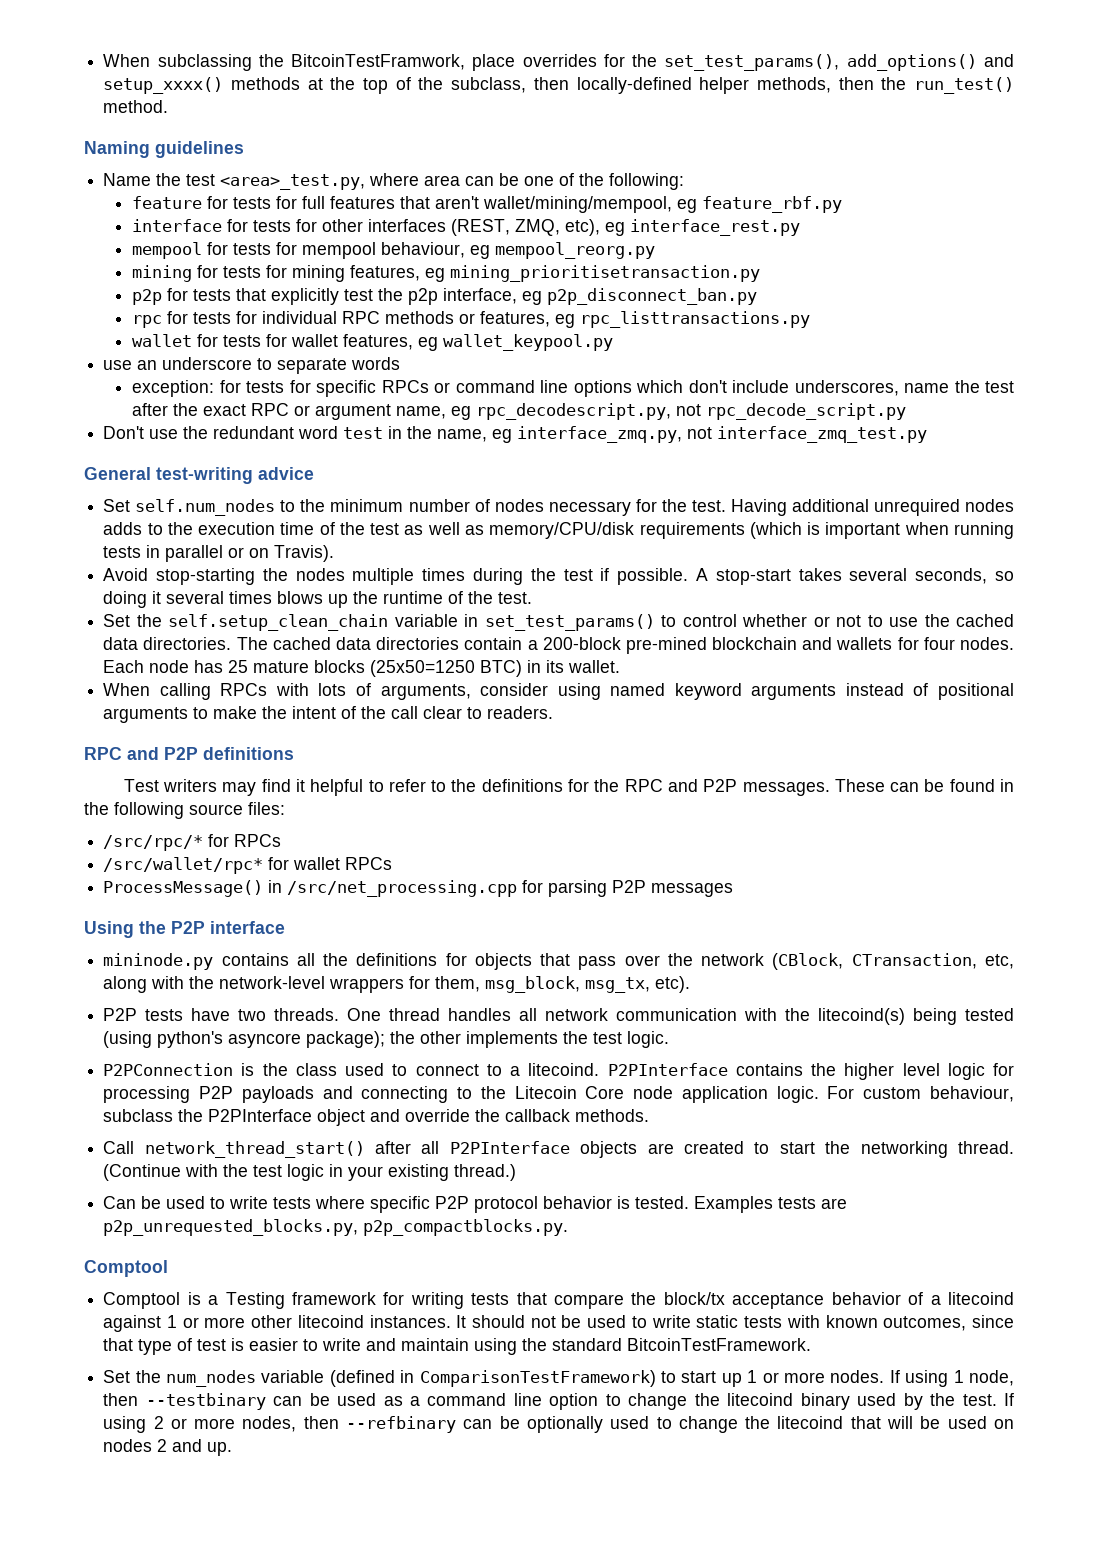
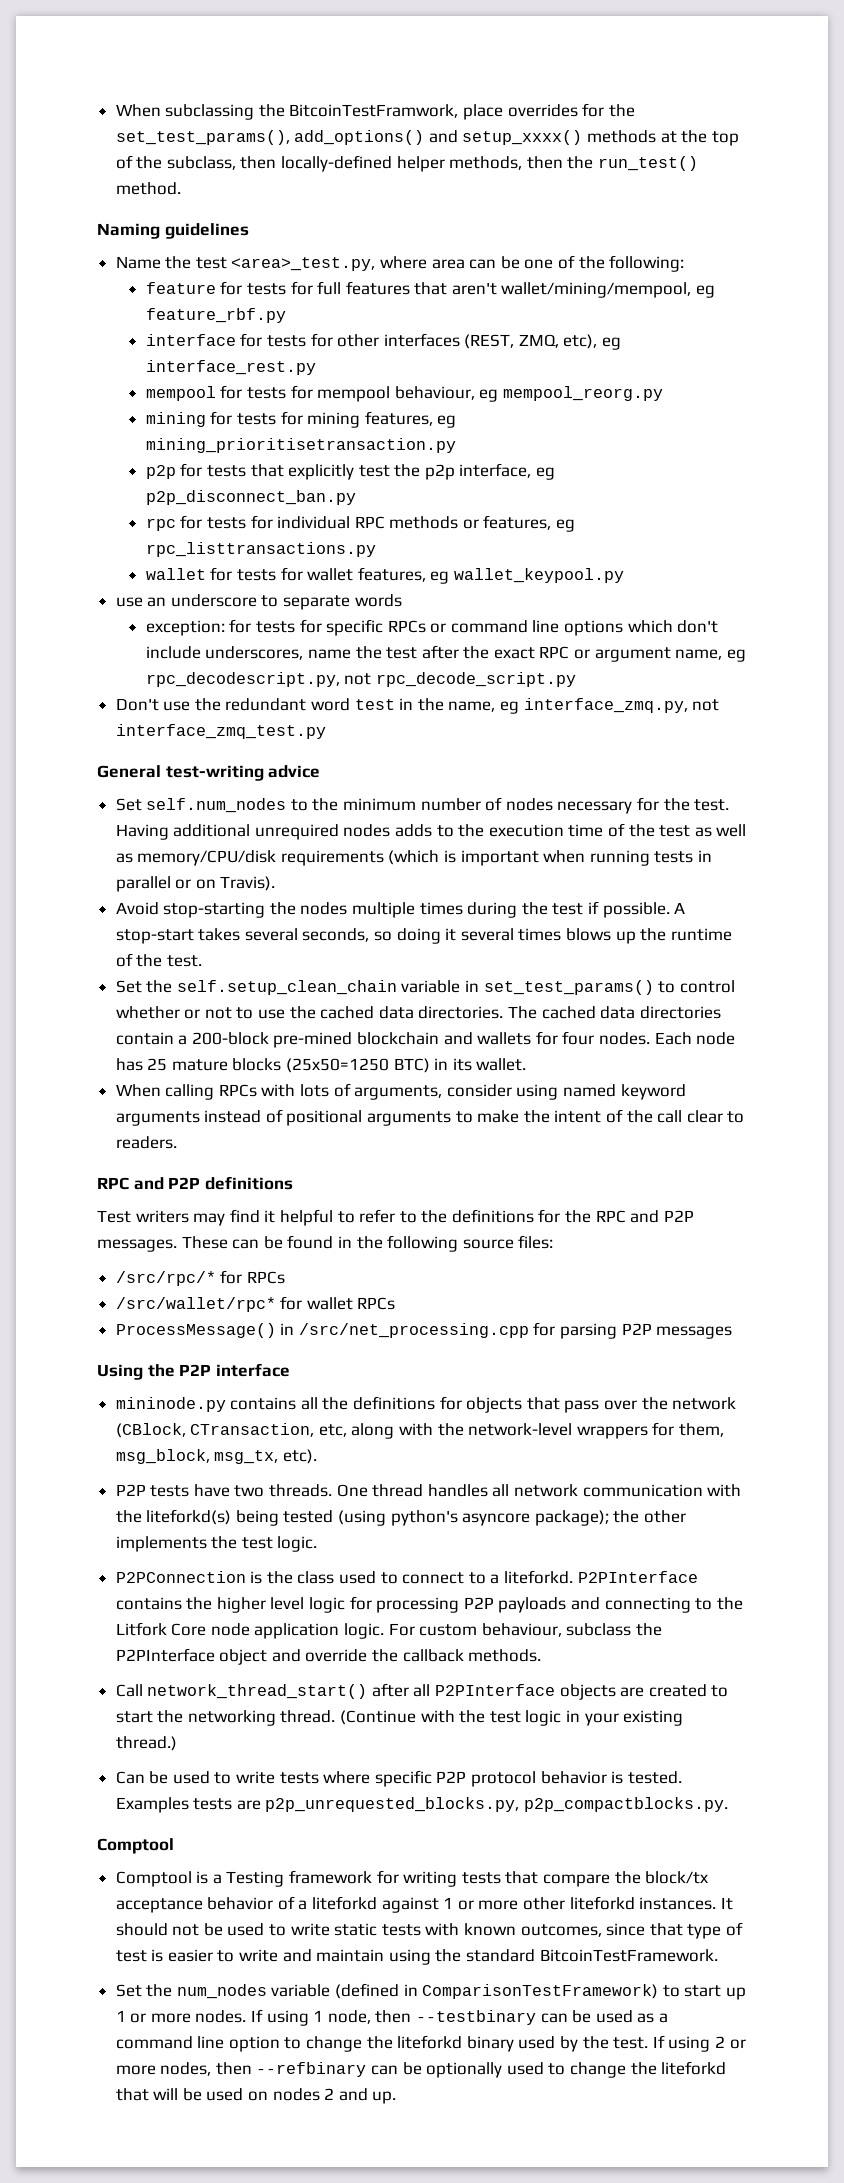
- One thread handles all network communication with the litecoind(s) being tested (using python's asyncore package); the other implements the test logic.
+ One thread handles all network communication with the liteforkd(s) being tested (using python's asyncore package); the other implements the test logic.
- P2PConnection is the class used to connect to a litecoind.
+ P2PConnection is the class used to connect to a liteforkd.
- P2PInterface contains the higher level logic for processing P2P payloads and connecting to the Litecoin Core node application logic.
+ P2PInterface contains the higher level logic for processing P2P payloads and connecting to the Litfork Core node application logic.
- Comptool is a Testing framework for writing tests that compare the block/tx acceptance behavior of a litecoind against 1 or more other litecoind instances.
+ Comptool is a Testing framework for writing tests that compare the block/tx acceptance behavior of a liteforkd against 1 or more other liteforkd instances.
- If using 1 node, then --testbinary can be used as a command line option to change the litecoind binary used by the test.
+ If using 1 node, then --testbinary can be used as a command line option to change the liteforkd binary used by the test.
- If using 2 or more nodes, then --refbinary can be optionally used to change the litecoind that will be used on nodes 2 and up.
+ If using 2 or more nodes, then --refbinary can be optionally used to change the liteforkd that will be used on nodes 2 and up.

